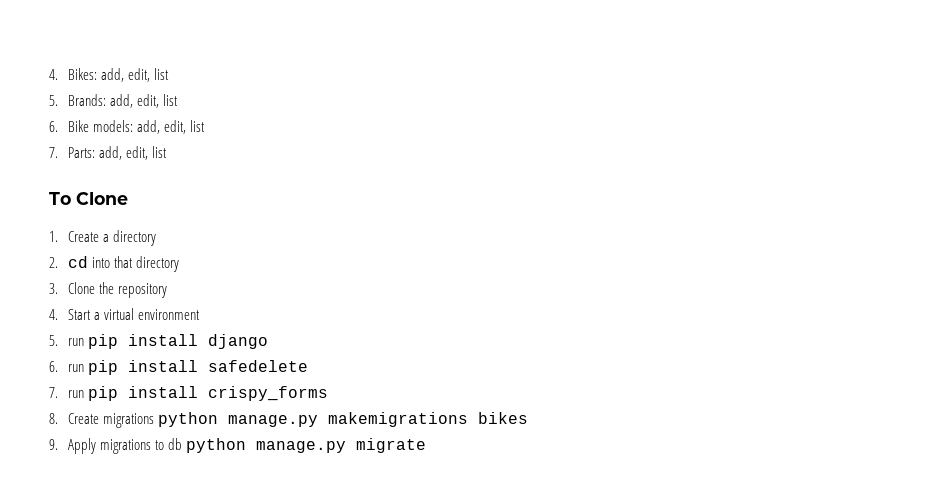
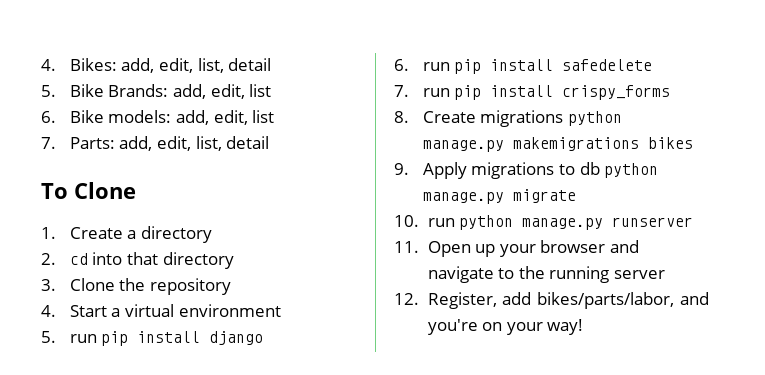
- 4. Bikes: add, edit, list
- 5. Brands: add, edit, list
+ 4. Bikes: add, edit, list, detail
+ 5. Bike Brands: add, edit, list
- 7. Parts: add, edit, list
+ 7. Parts: add, edit, list, detail
+ 10. run python manage.py runserver
+ 11. Open up your browser and navigate to the running server
+ 12. Register, add bikes/parts/labor, and you're on your way!

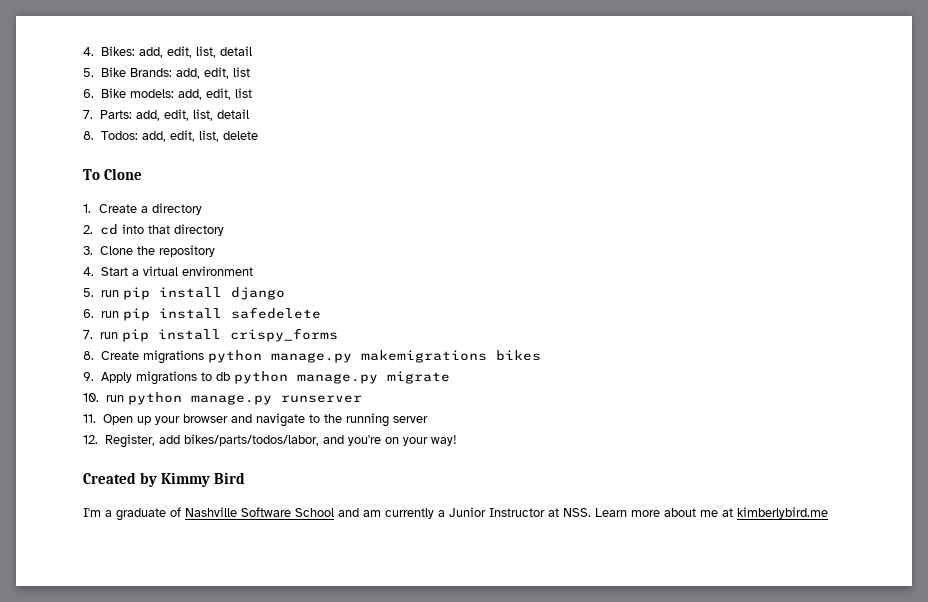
+ 8. Todos: add, edit, list, delete
- 12. Register, add bikes/parts/labor, and you're on your way!
+ 12. Register, add bikes/parts/todos/labor, and you're on your way!
+ Created by Kimmy Bird
+ I'm a graduate of Nashville Software School and am currently a Junior Instructor at NSS. Learn more about me at kimberlybird.me

